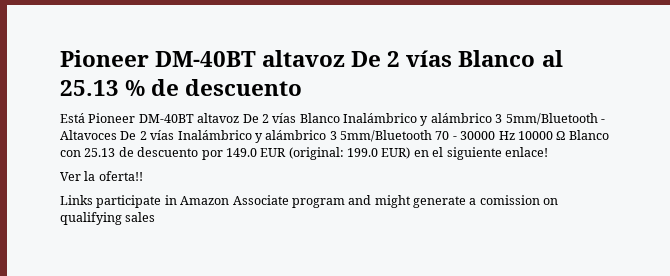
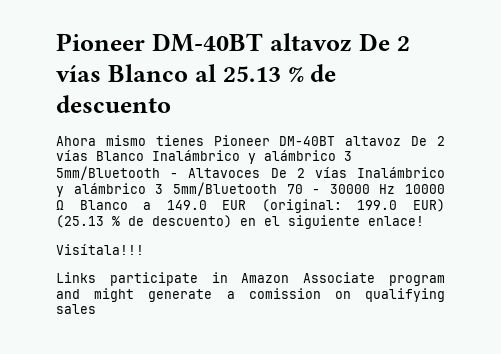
- Está Pioneer DM-40BT altavoz De 2 vías Blanco Inalámbrico y alámbrico 3 5mm/Bluetooth - Altavoces De 2 vías Inalámbrico y alámbrico 3 5mm/Bluetooth 70 - 30000 Hz 10000 Ω Blanco con 25.13 de descuento por 149.0 EUR (original: 199.0 EUR) en el siguiente enlace!
+ Ahora mismo tienes Pioneer DM-40BT altavoz De 2 vías Blanco Inalámbrico y alámbrico 3 5mm/Bluetooth - Altavoces De 2 vías Inalámbrico y alámbrico 3 5mm/Bluetooth 70 - 30000 Hz 10000 Ω Blanco a 149.0 EUR (original: 199.0 EUR) (25.13 % de descuento) en el siguiente enlace!
- Ver la oferta!!
+ Visítala!!!

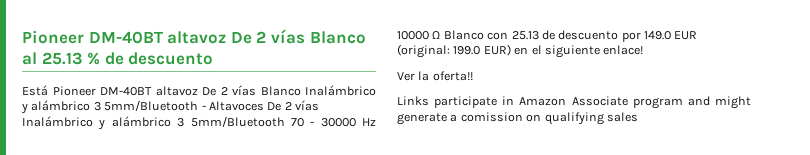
- Ahora mismo tienes Pioneer DM-40BT altavoz De 2 vías Blanco Inalámbrico y alámbrico 3 5mm/Bluetooth - Altavoces De 2 vías Inalámbrico y alámbrico 3 5mm/Bluetooth 70 - 30000 Hz 10000 Ω Blanco a 149.0 EUR (original: 199.0 EUR) (25.13 % de descuento) en el siguiente enlace!
+ Está Pioneer DM-40BT altavoz De 2 vías Blanco Inalámbrico y alámbrico 3 5mm/Bluetooth - Altavoces De 2 vías Inalámbrico y alámbrico 3 5mm/Bluetooth 70 - 30000 Hz 10000 Ω Blanco con 25.13 de descuento por 149.0 EUR (original: 199.0 EUR) en el siguiente enlace!
- Visítala!!!
+ Ver la oferta!!

